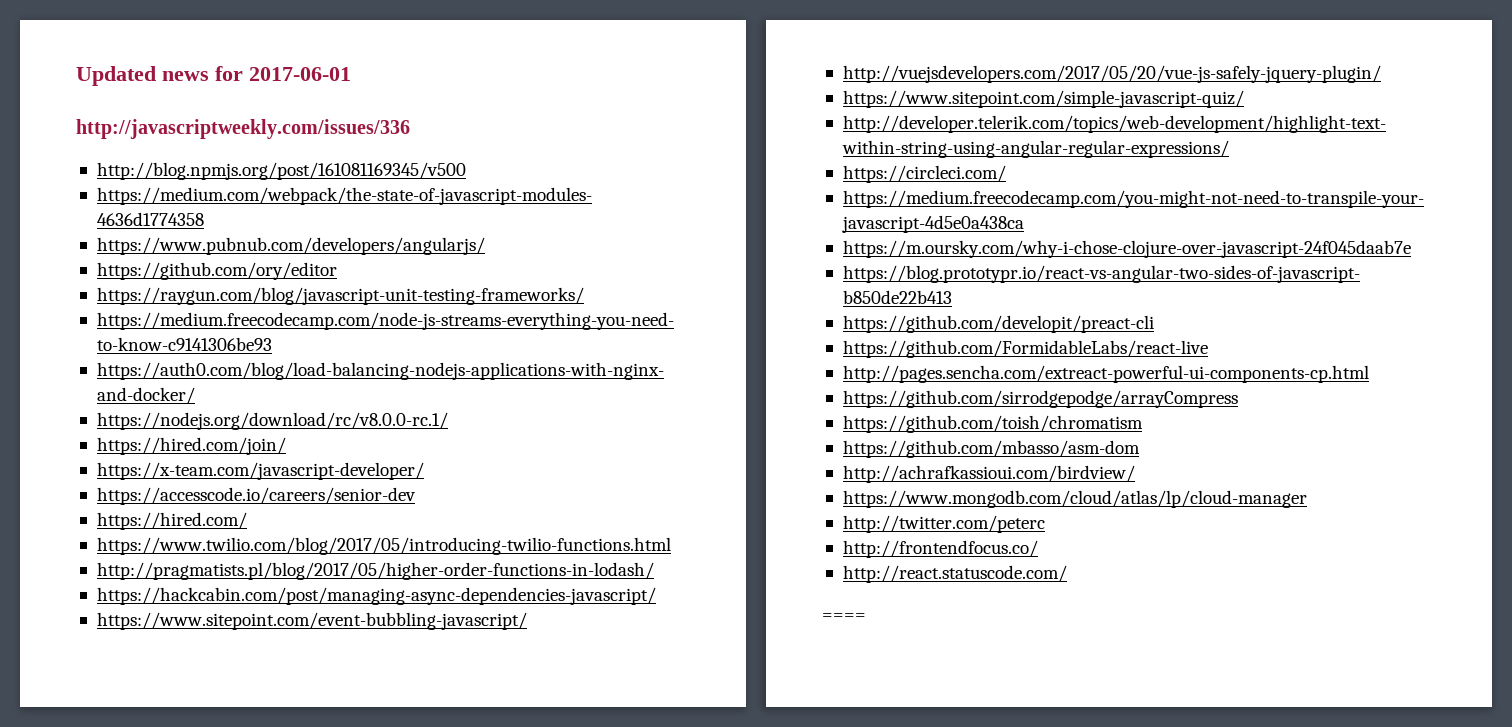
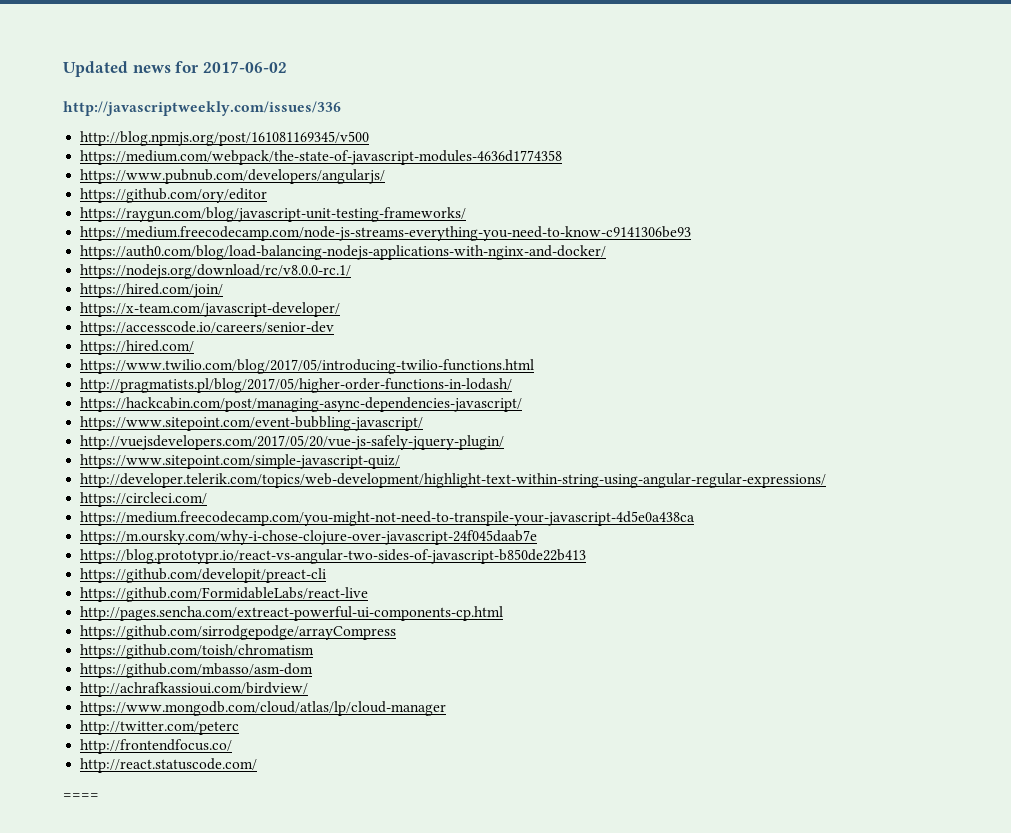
- Updated news for 2017-06-01
+ Updated news for 2017-06-02

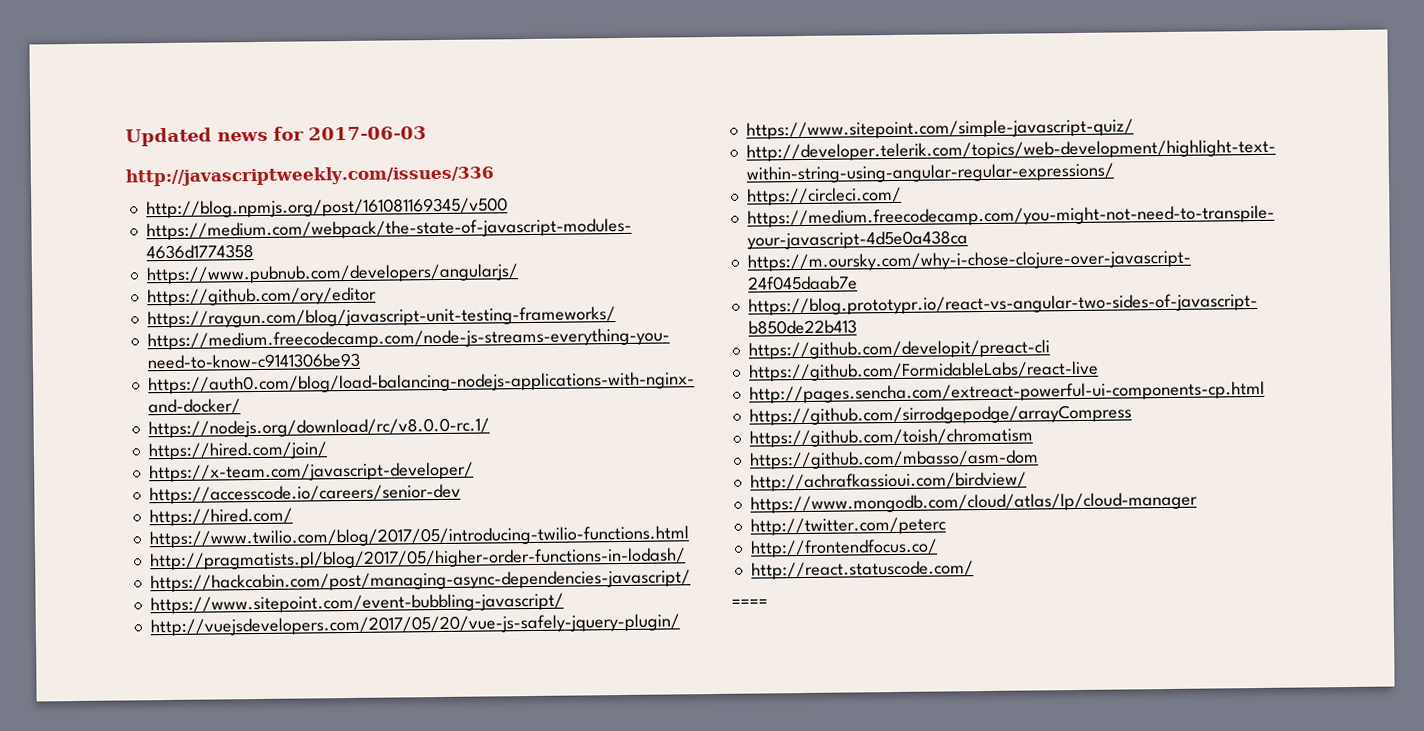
- Updated news for 2017-06-02
+ Updated news for 2017-06-03

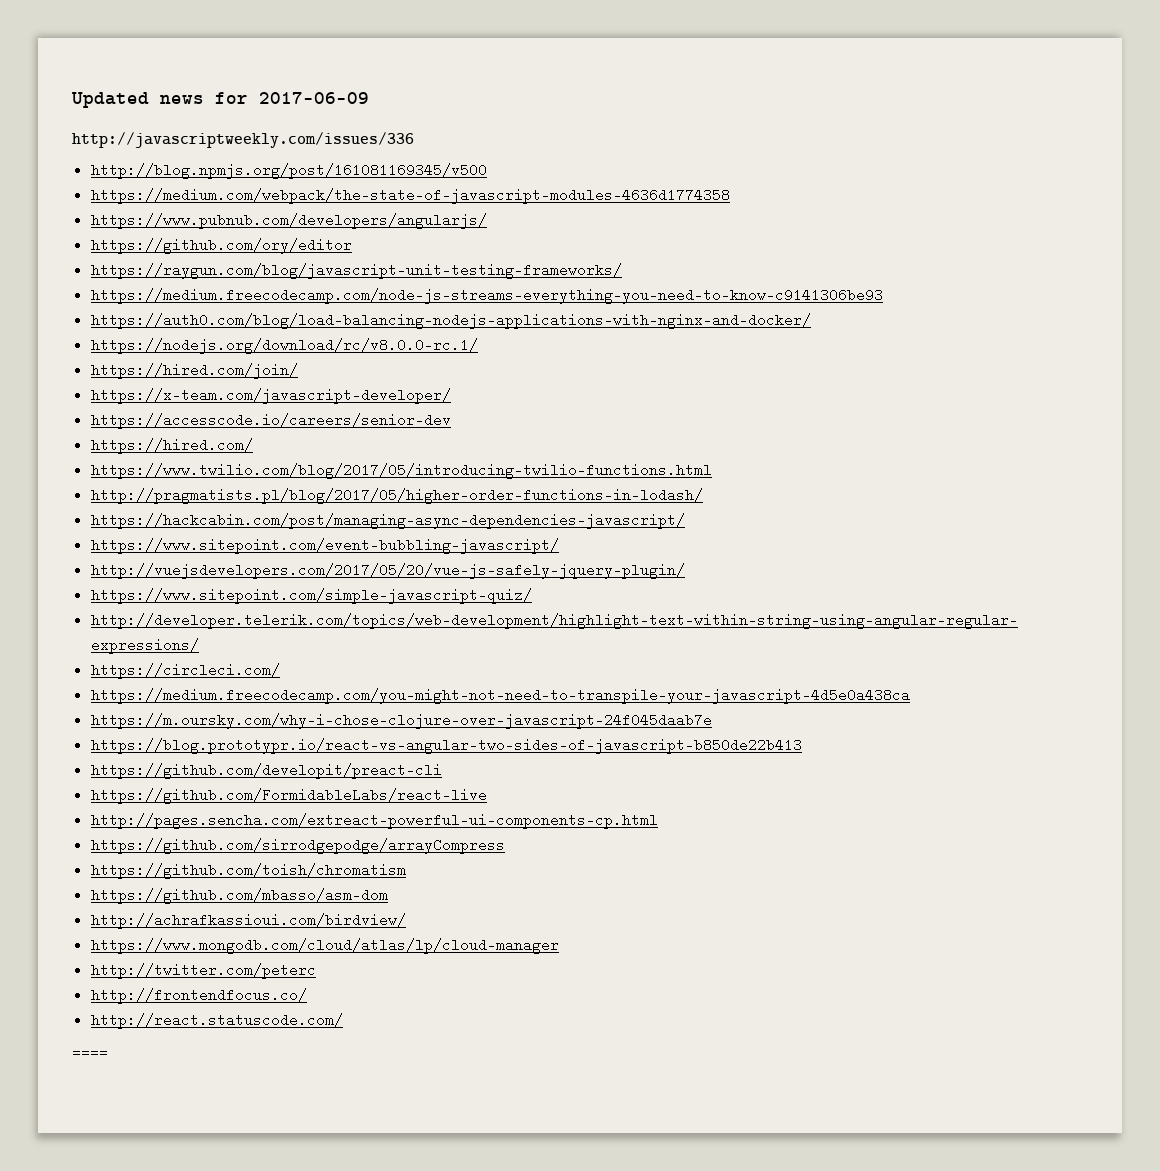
- Updated news for 2017-06-03
+ Updated news for 2017-06-09

